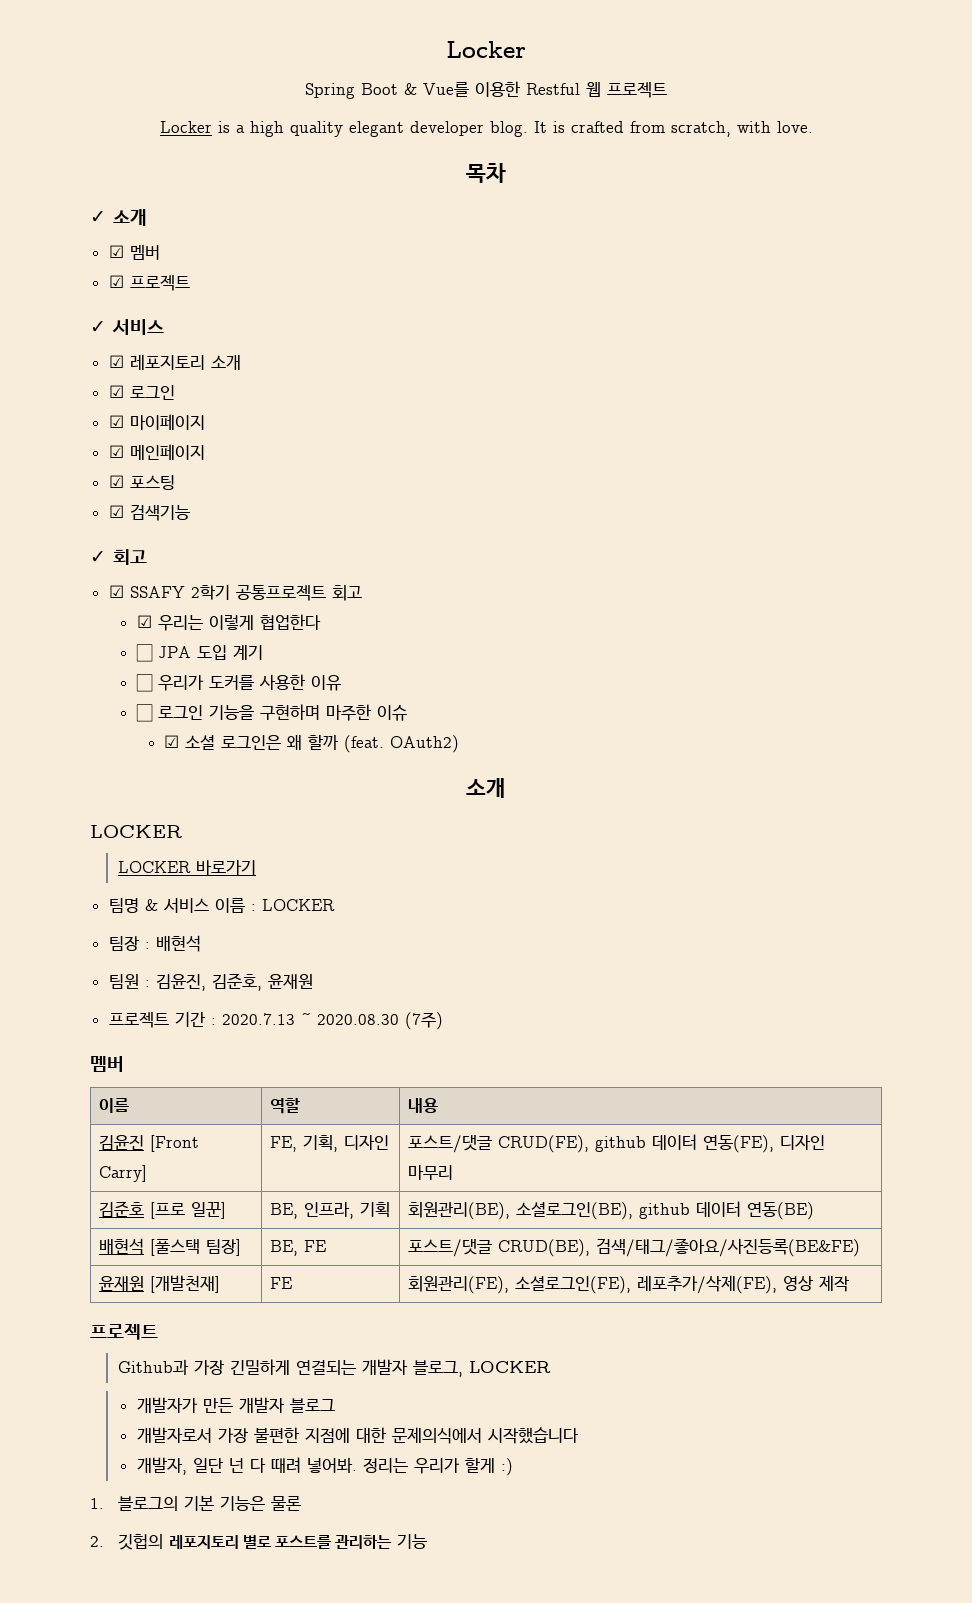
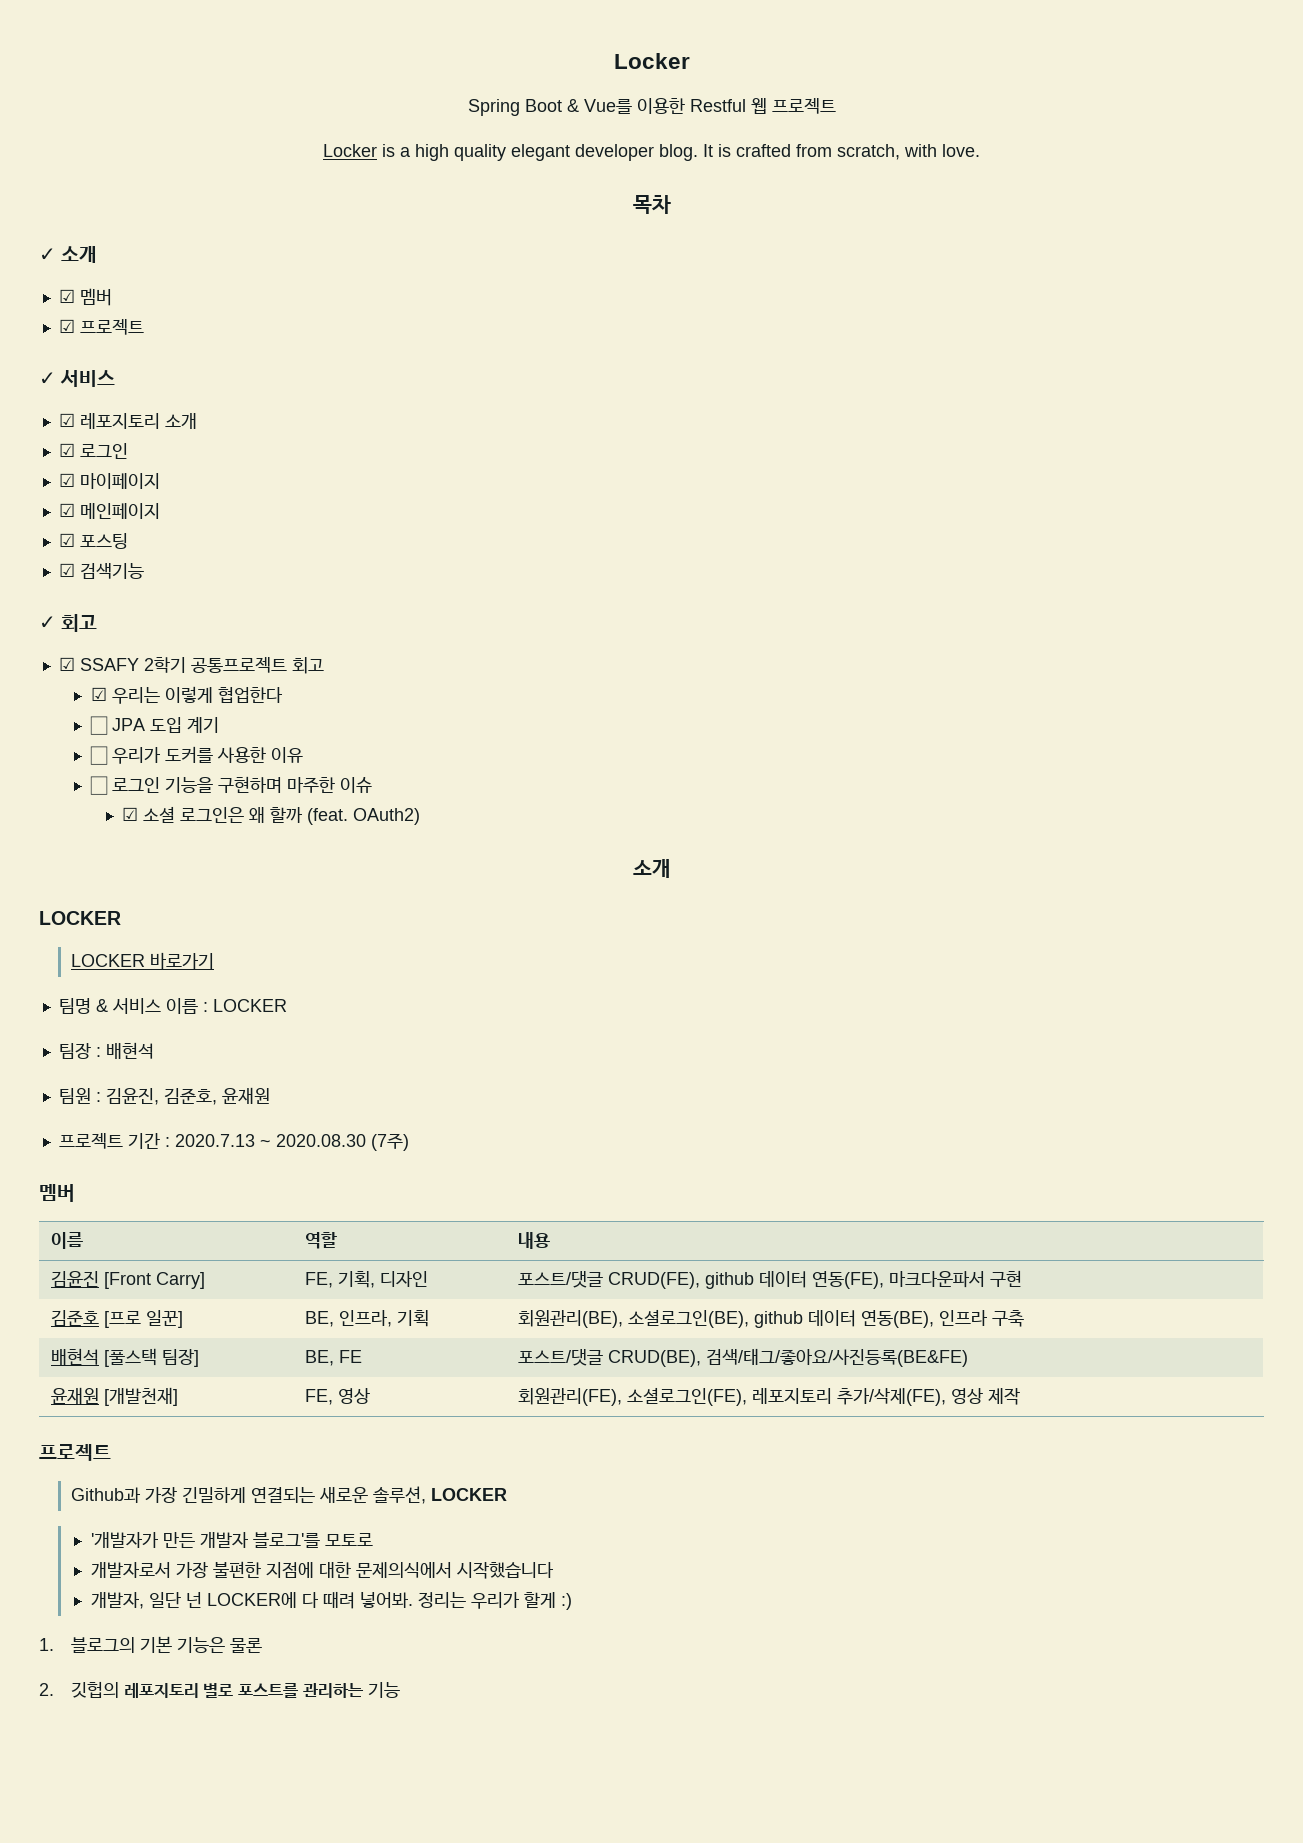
- 김윤진 [Front Carry] | FE, 기획, 디자인 | 포스트/댓글 CRUD(FE), github 데이터 연동(FE), 디자인 마무리
+ 김윤진 [Front Carry] | FE, 기획, 디자인 | 포스트/댓글 CRUD(FE), github 데이터 연동(FE), 마크다운파서 구현
- 김준호 [프로 일꾼] | BE, 인프라, 기획 | 회원관리(BE), 소셜로그인(BE), github 데이터 연동(BE)
+ 김준호 [프로 일꾼] | BE, 인프라, 기획 | 회원관리(BE), 소셜로그인(BE), github 데이터 연동(BE), 인프라 구축
- 윤재원 [개발천재] | FE | 회원관리(FE), 소셜로그인(FE), 레포추가/삭제(FE), 영상 제작
+ 윤재원 [개발천재] | FE, 영상 | 회원관리(FE), 소셜로그인(FE), 레포지토리 추가/삭제(FE), 영상 제작
- Github과 가장 긴밀하게 연결되는 개발자 블로그, LOCKER
- 개발자가 만든 개발자 블로그
+ Github과 가장 긴밀하게 연결되는 새로운 솔루션, LOCKER
+ '개발자가 만든 개발자 블로그'를 모토로
- 개발자, 일단 넌 다 때려 넣어봐.
+ 개발자, 일단 넌 LOCKER에 다 때려 넣어봐.

